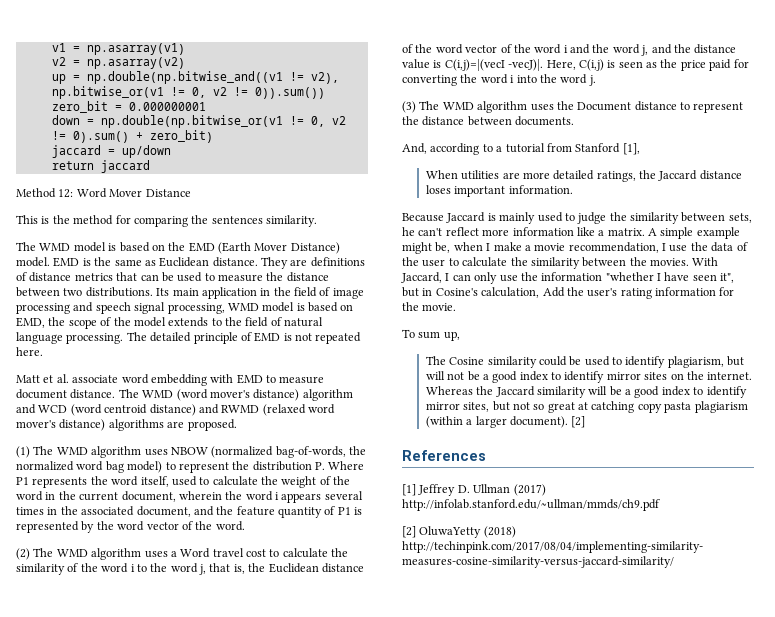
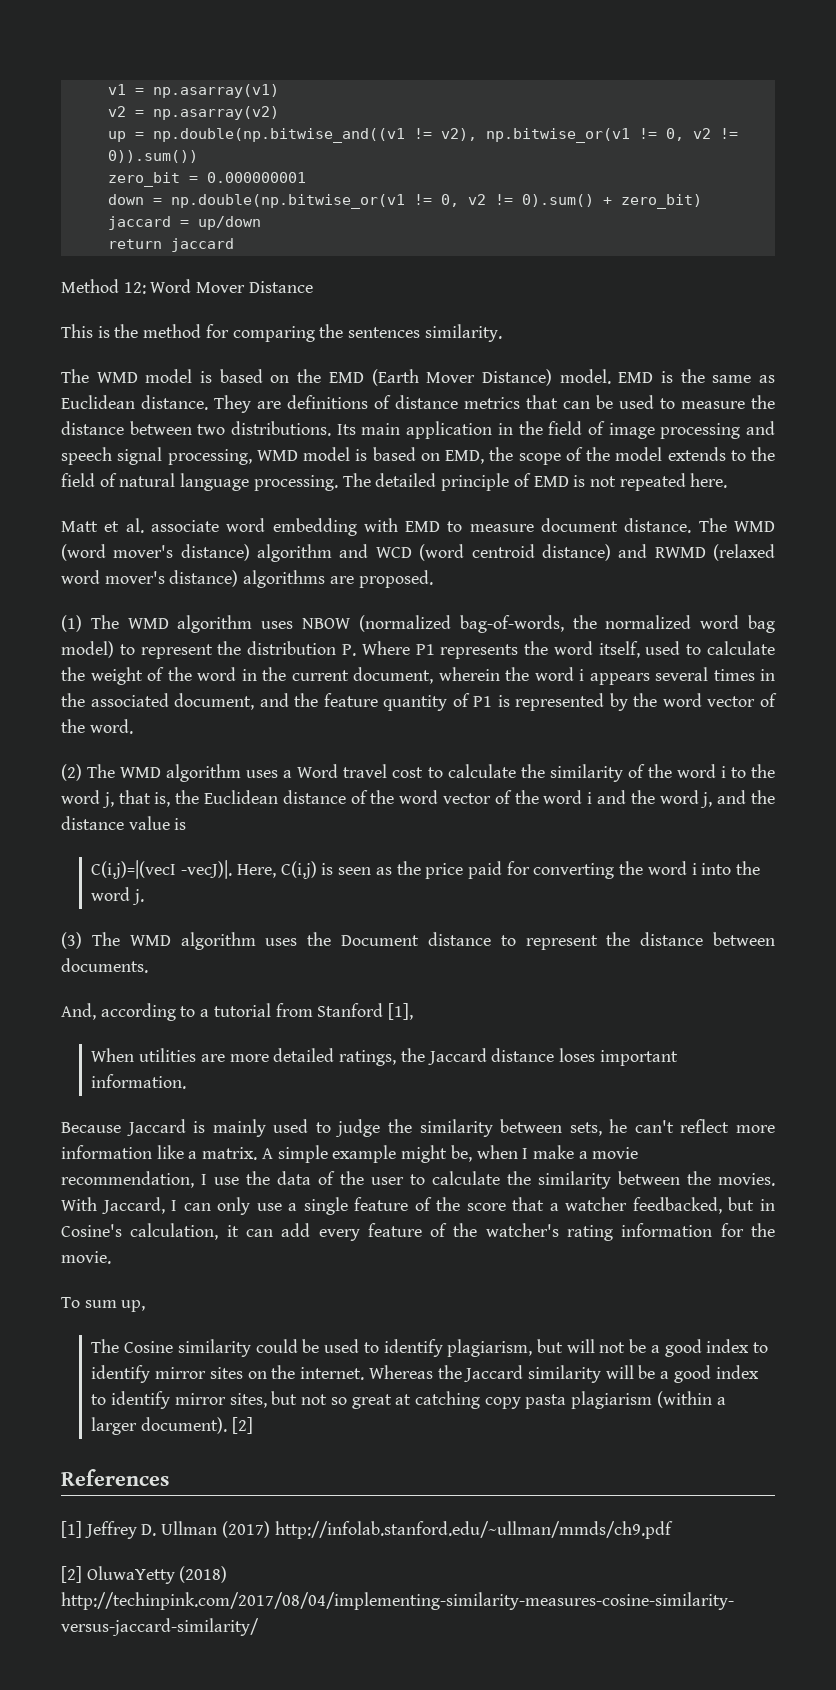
- (2) The WMD algorithm uses a Word travel cost to calculate the similarity of the word i to the word j, that is, the Euclidean distance of the word vector of the word i and the word j, and the distance value is C(i,j)=|(vecI -vecJ)|.
+ (2) The WMD algorithm uses a Word travel cost to calculate the similarity of the word i to the word j, that is, the Euclidean distance of the word vector of the word i and the word j, and the distance value is
+ C(i,j)=|(vecI -vecJ)|.
- With Jaccard, I can only use the information "whether I have seen it", but in Cosine's calculation, Add the user's rating information for the movie.
+ With Jaccard, I can only use a single feature of the score that a watcher feedbacked, but in Cosine's calculation, it can add every feature of the watcher's rating information for the movie.

